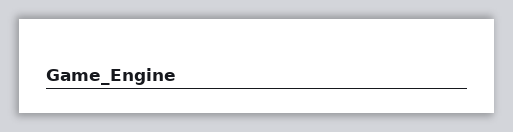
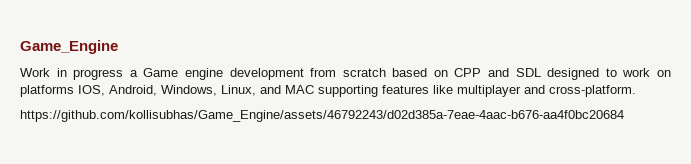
+ Work in progress a Game engine development from scratch based on CPP and SDL designed to work on platforms IOS, Android, Windows, Linux, and MAC supporting features like multiplayer and cross-platform.
+ https://github.com/kollisubhas/Game_Engine/assets/46792243/d02d385a-7eae-4aac-b676-aa4f0bc20684

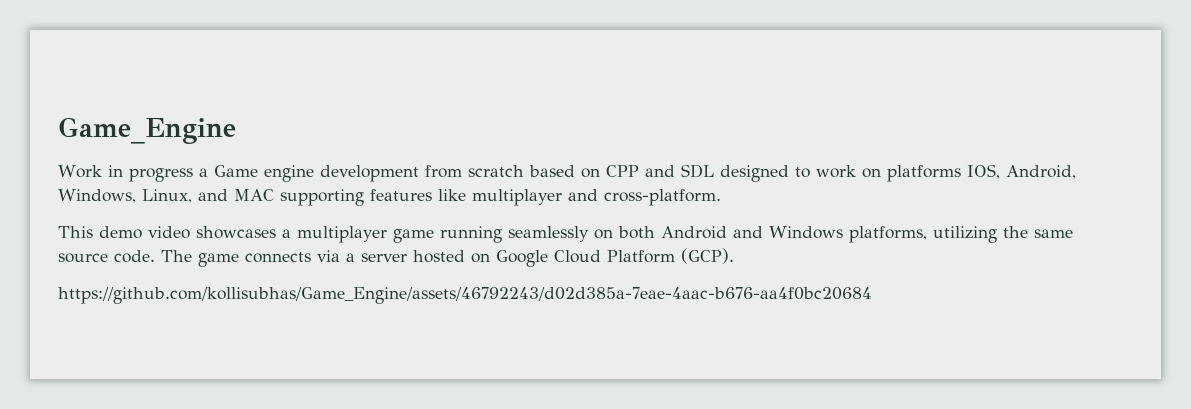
+ This demo video showcases a multiplayer game running seamlessly on both Android and Windows platforms, utilizing the same source code. The game connects via a server hosted on Google Cloud Platform (GCP).

